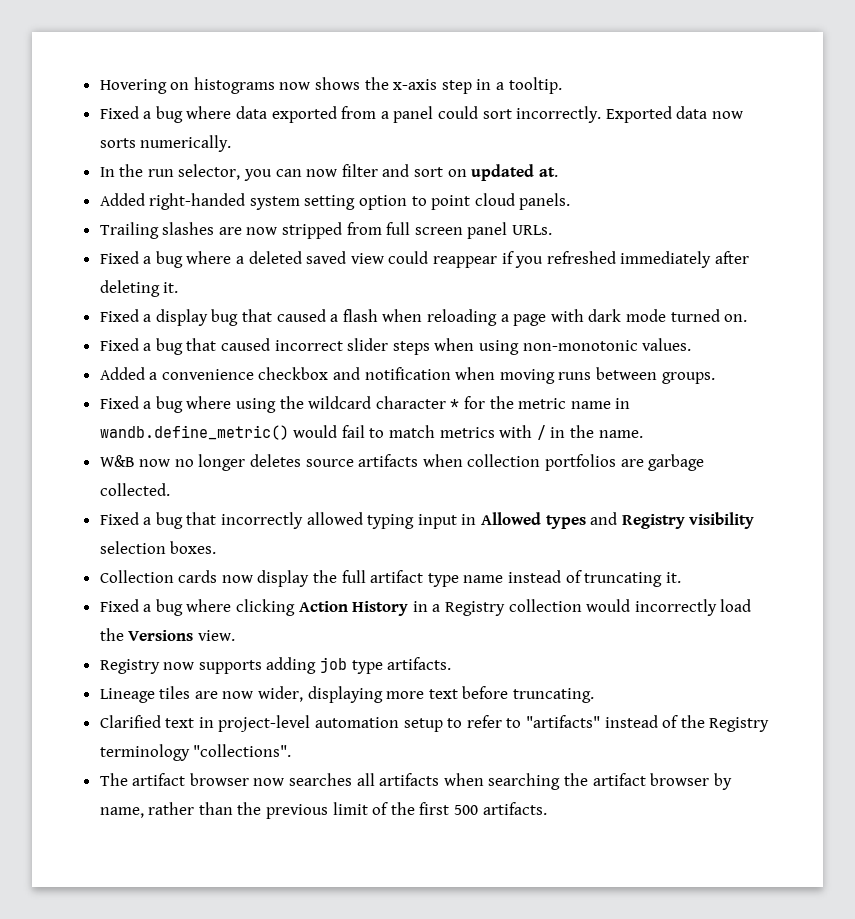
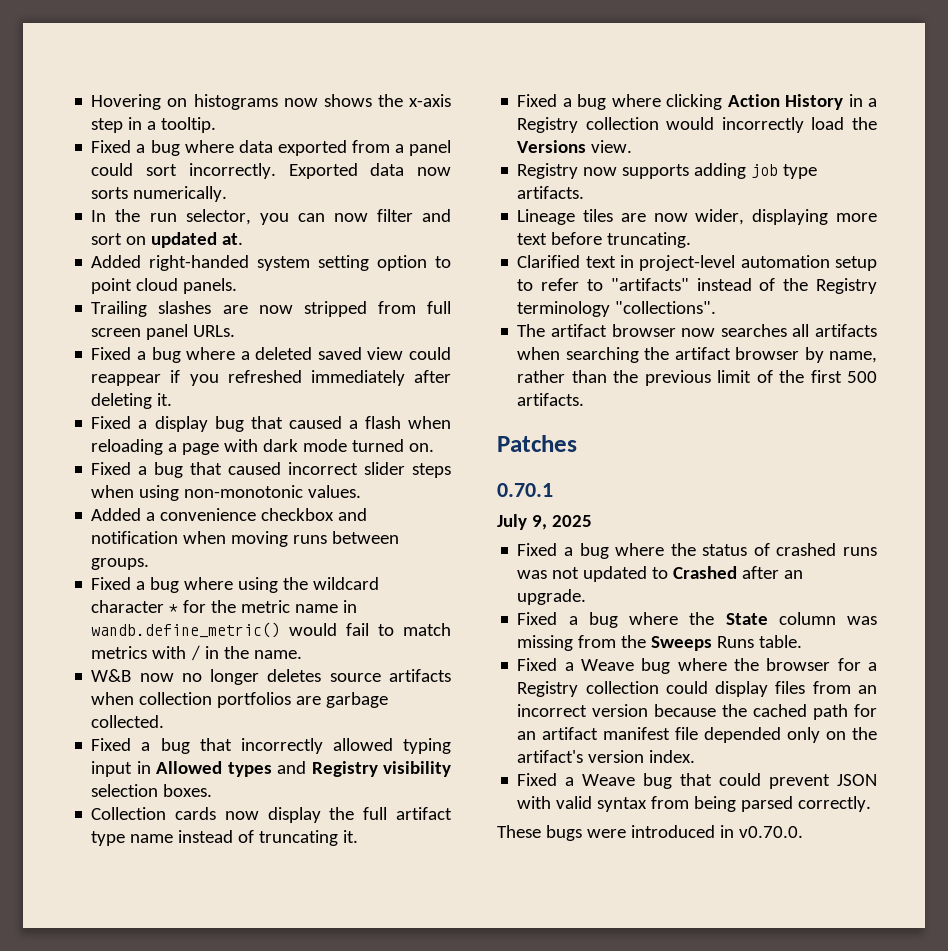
+ Patches
+ 0.70.1
+ July 9, 2025
+ Fixed a bug where the status of crashed runs was not updated to Crashed after an upgrade.
+ Fixed a bug where the State column was missing from the Sweeps Runs table.
+ Fixed a Weave bug where the browser for a Registry collection could display files from an incorrect version because the cached path for an artifact manifest file depended only on the artifact's version index.
+ Fixed a Weave bug that could prevent JSON with valid syntax from being parsed correctly.
+ These bugs were introduced in v0.70.0.

